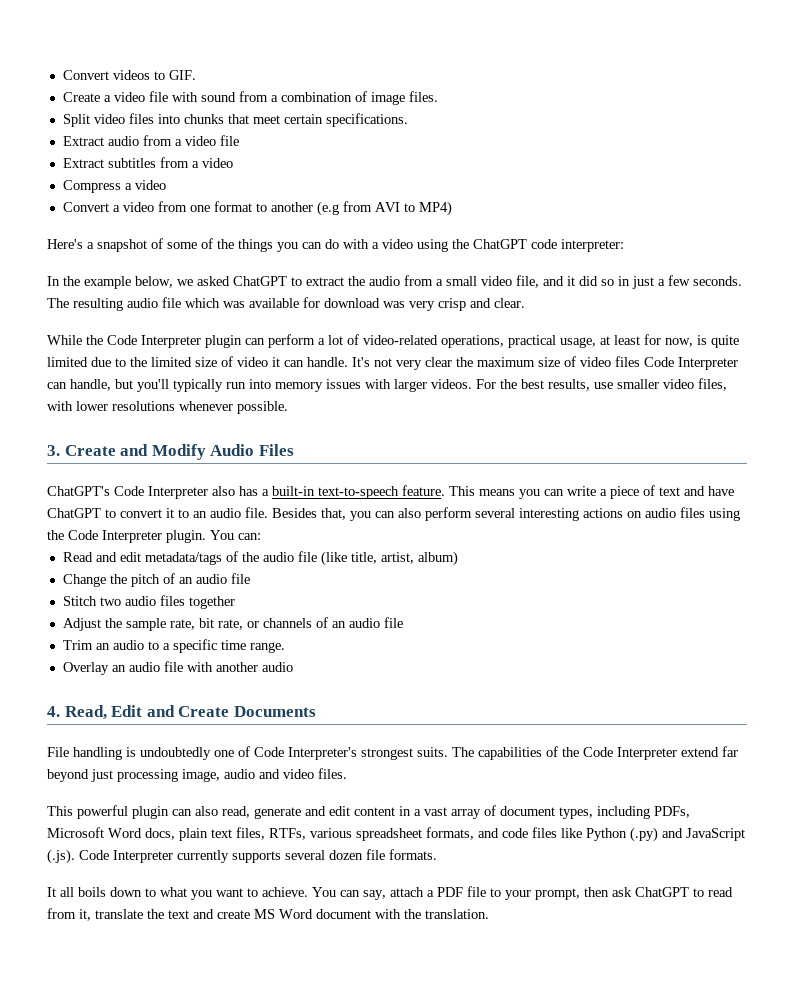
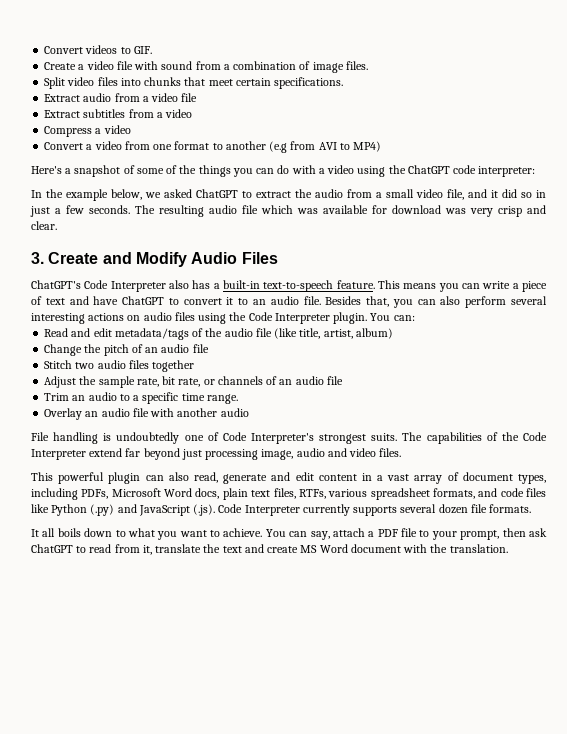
- While the Code Interpreter plugin can perform a lot of video-related operations, practical usage, at least for now, is quite limited due to the limited size of video it can handle. It's not very clear the maximum size of video files Code Interpreter can handle, but you'll typically run into memory issues with larger videos. For the best results, use smaller video files, with lower resolutions whenever possible.
- 4. Read, Edit and Create Documents

